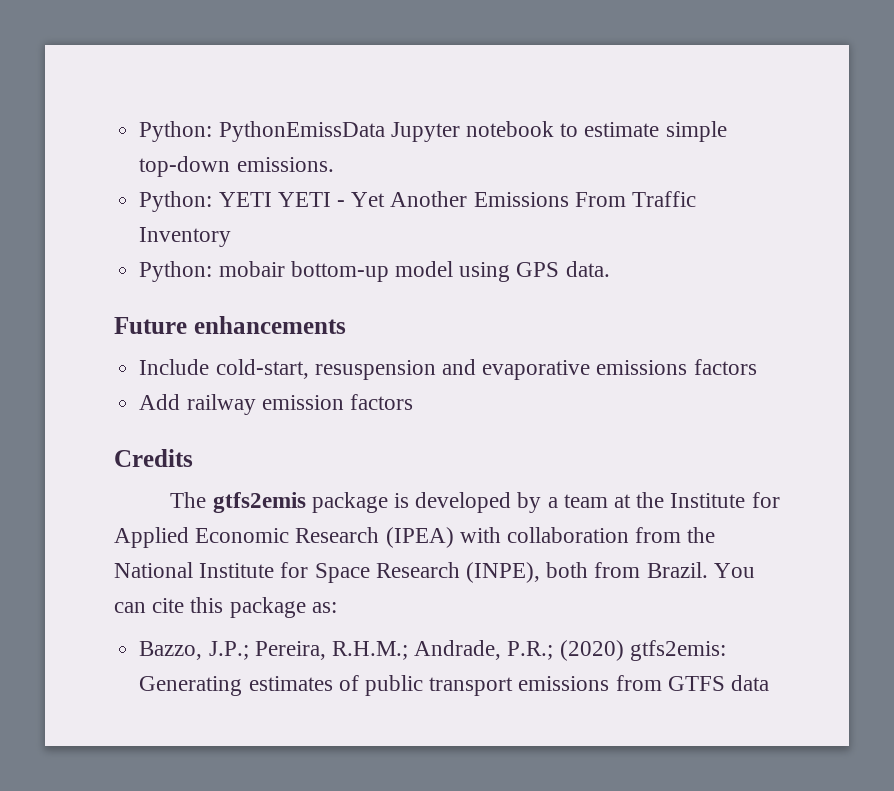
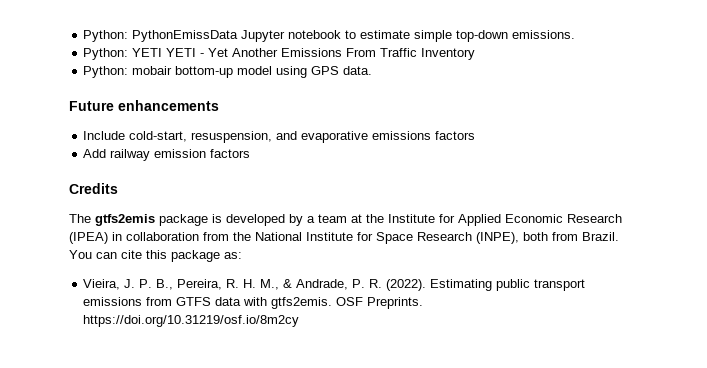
- Include cold-start, resuspension and evaporative emissions factors
+ Include cold-start, resuspension, and evaporative emissions factors
- The gtfs2emis package is developed by a team at the Institute for Applied Economic Research (IPEA) with collaboration from the National Institute for Space Research (INPE), both from Brazil.
+ The gtfs2emis package is developed by a team at the Institute for Applied Economic Research (IPEA) in collaboration from the National Institute for Space Research (INPE), both from Brazil.
- Bazzo, J.P.; Pereira, R.H.M.; Andrade, P.R.; (2020) gtfs2emis: Generating estimates of public transport emissions from GTFS data
+ Vieira, J. P. B., Pereira, R. H. M., & Andrade, P. R. (2022). Estimating public transport emissions from GTFS data with gtfs2emis. OSF Preprints. https://doi.org/10.31219/osf.io/8m2cy

